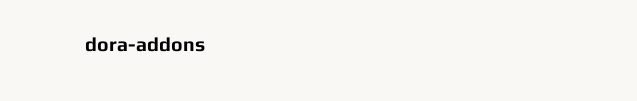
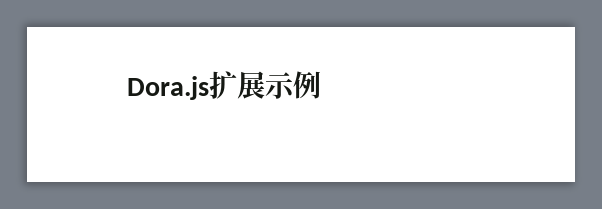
- dora-addons
+ Dora.js扩展示例

